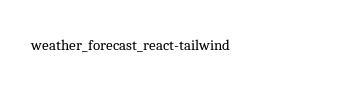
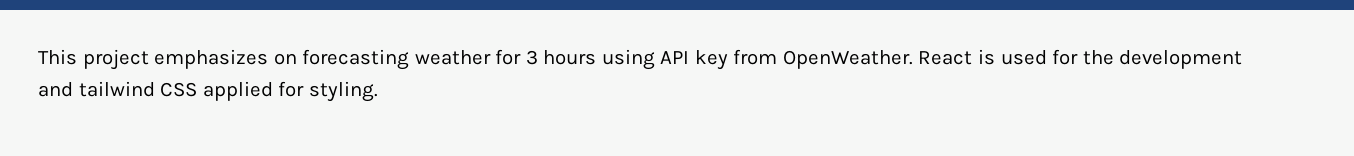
- weather_forecast_react-tailwind
+ This project emphasizes on forecasting weather for 3 hours using API key from OpenWeather. React is used for the development and tailwind CSS applied for styling.

